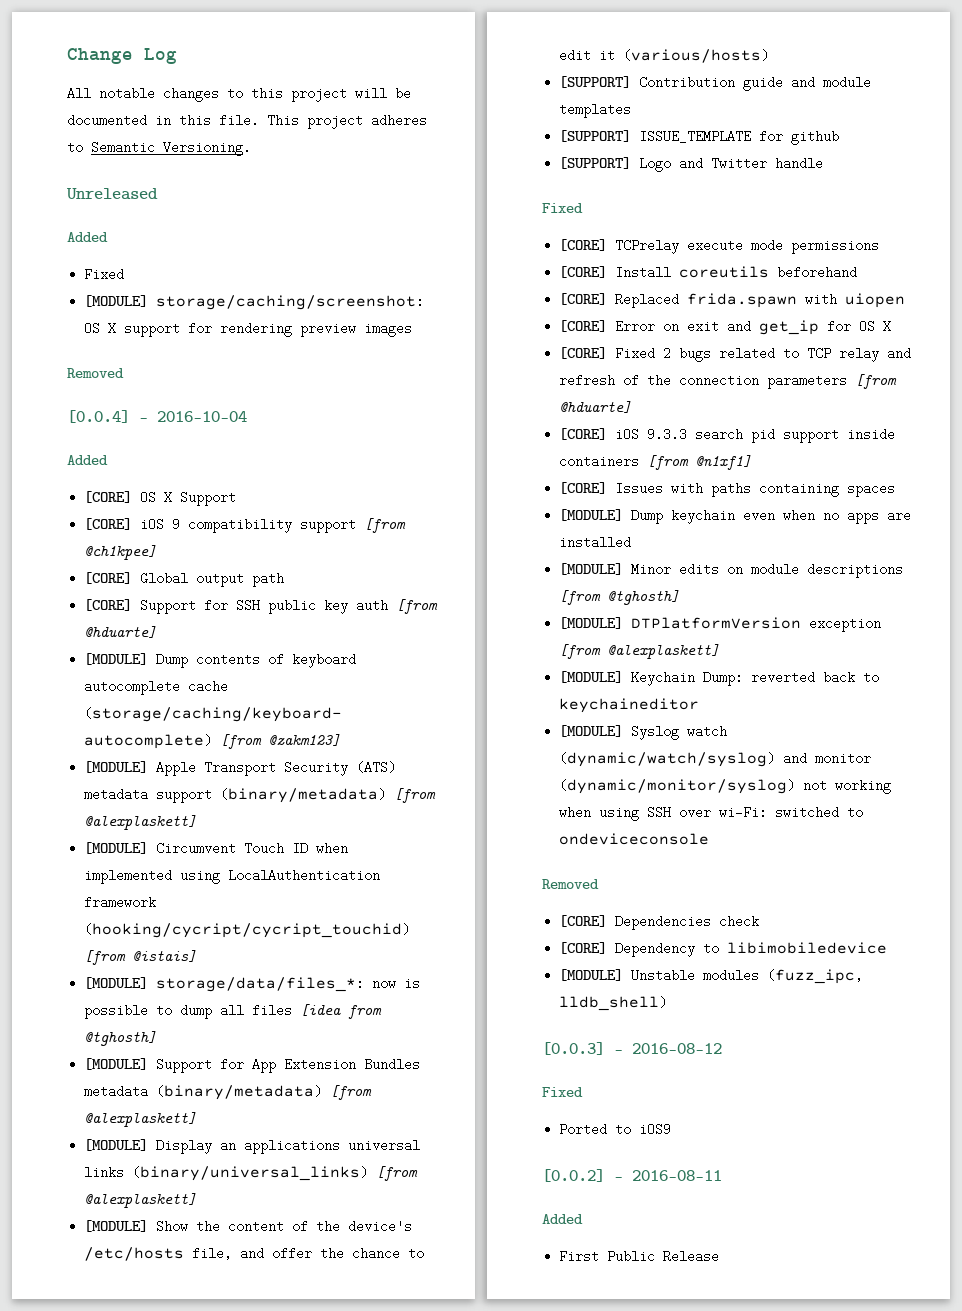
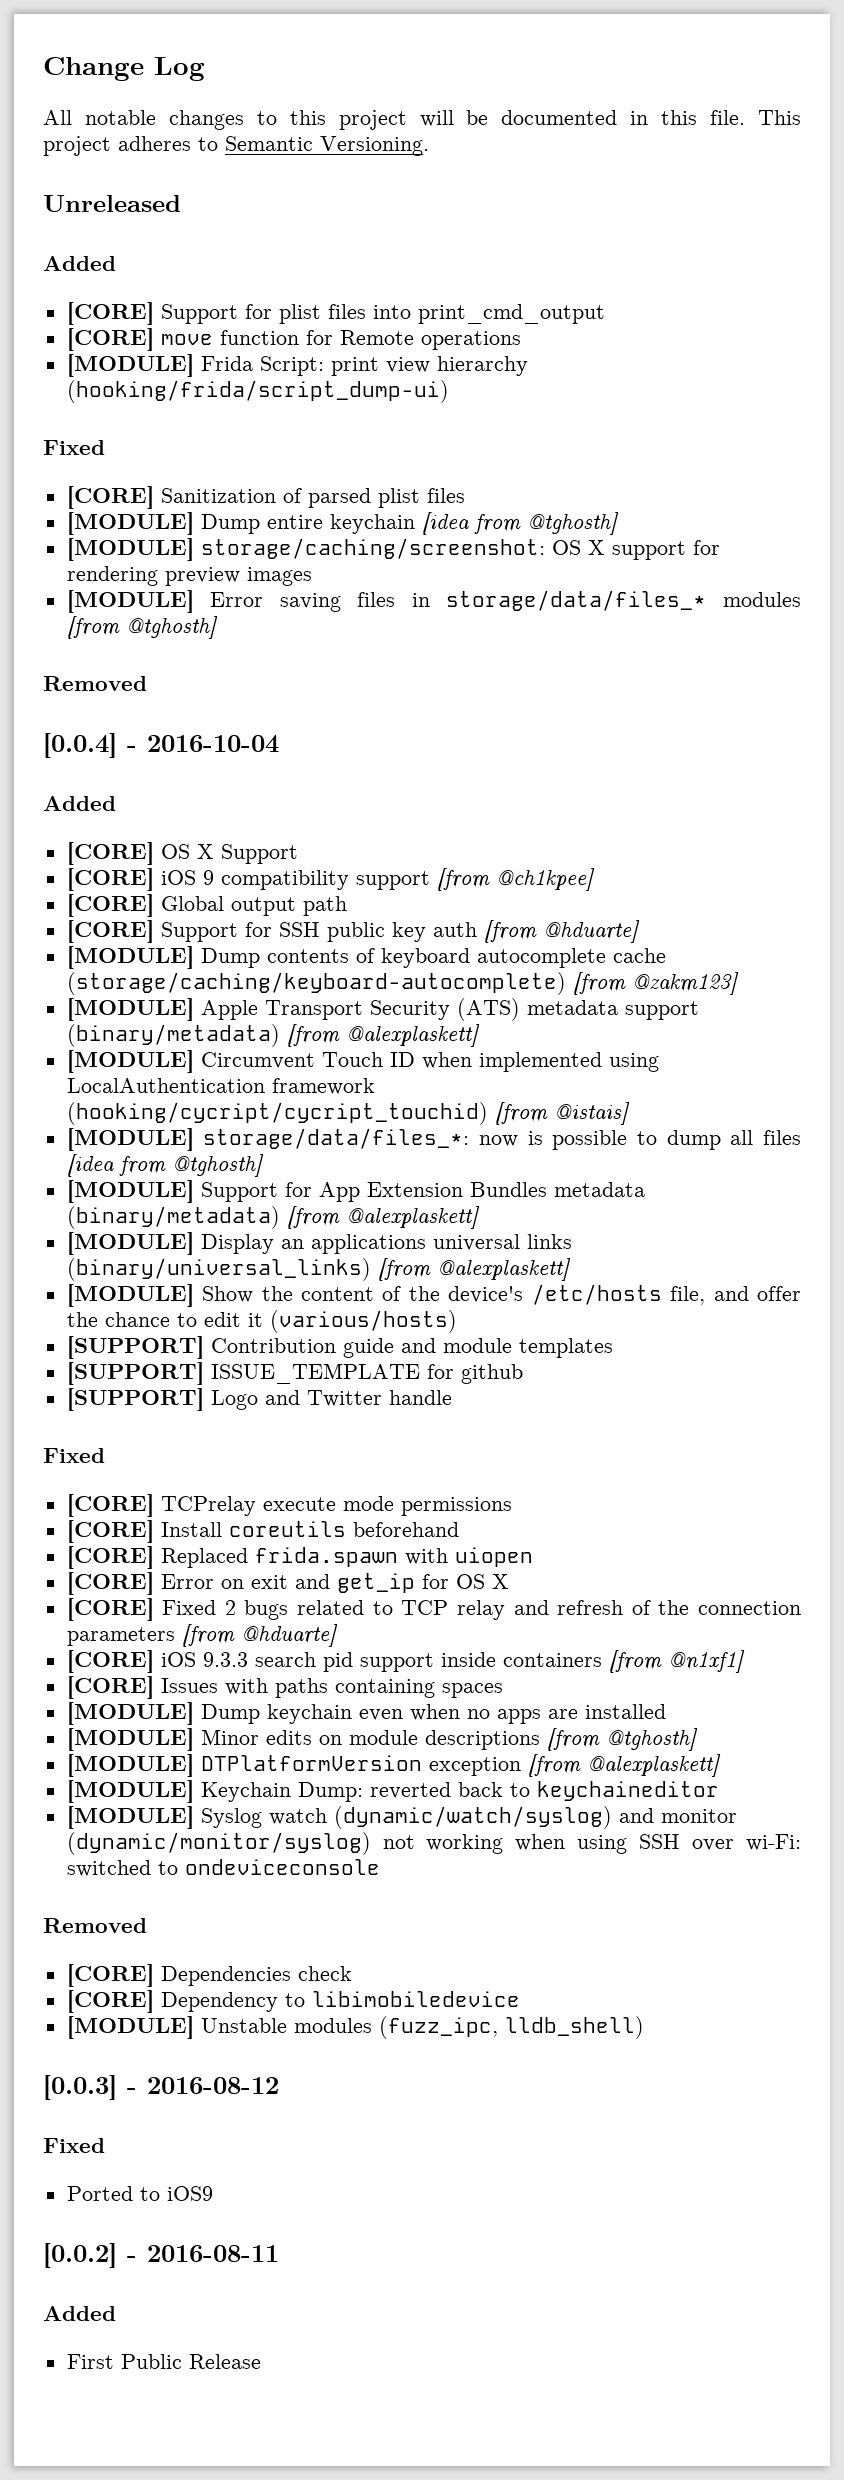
  Unreleased
  Added
+ [CORE] Support for plist files into print_cmd_output
+ [CORE] move function for Remote operations
+ [MODULE] Frida Script: print view hierarchy (hooking/frida/script_dump-ui)
  Fixed
+ [CORE] Sanitization of parsed plist files
+ [MODULE] Dump entire keychain [idea from @tghosth]
+ [MODULE] Error saving files in storage/data/files_* modules [from @tghosth]

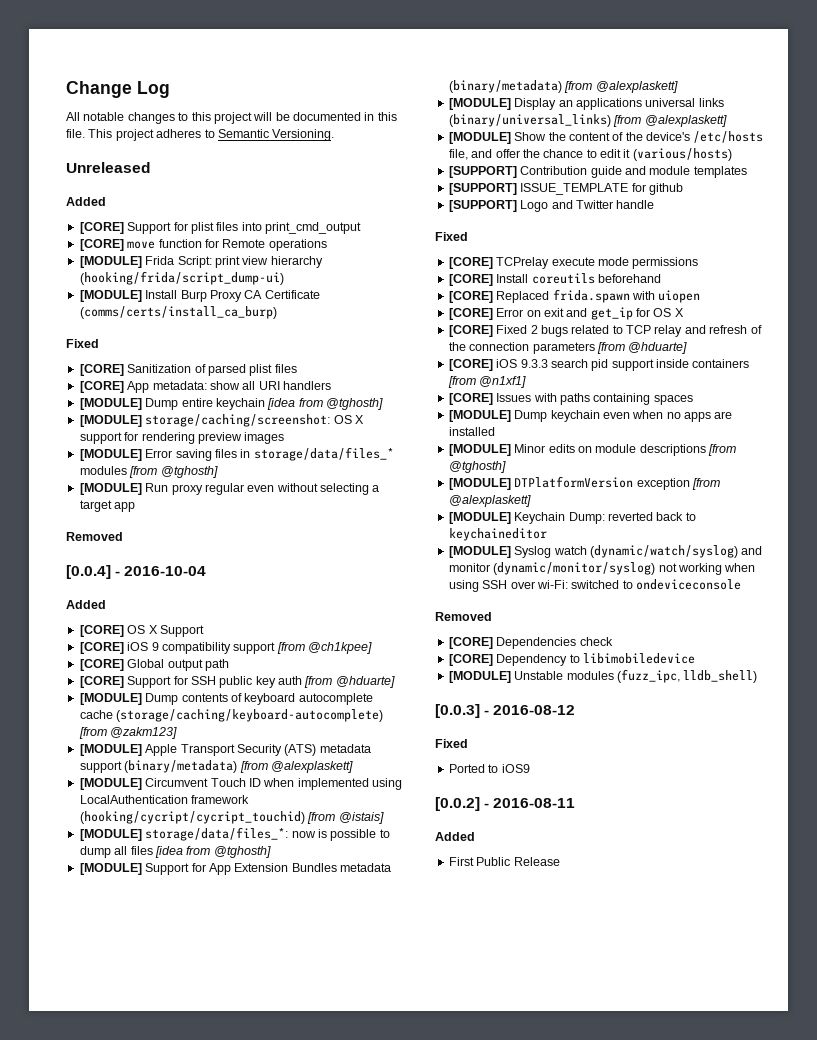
+ [MODULE] Install Burp Proxy CA Certificate (comms/certs/install_ca_burp)
+ [CORE] App metadata: show all URI handlers
+ [MODULE] Run proxy regular even without selecting a target app

